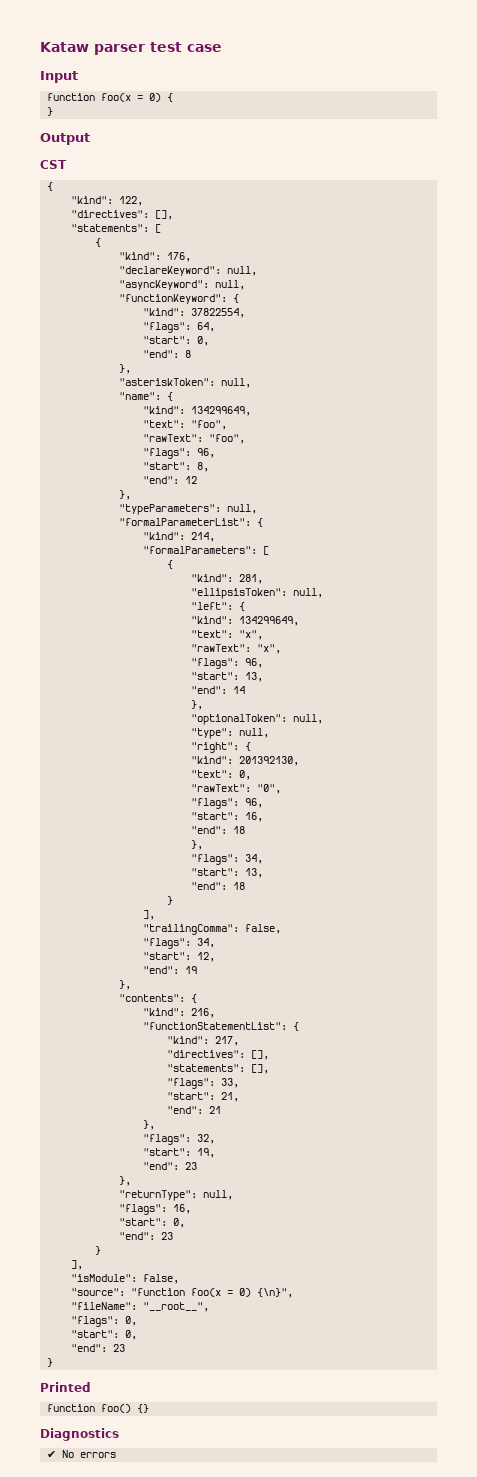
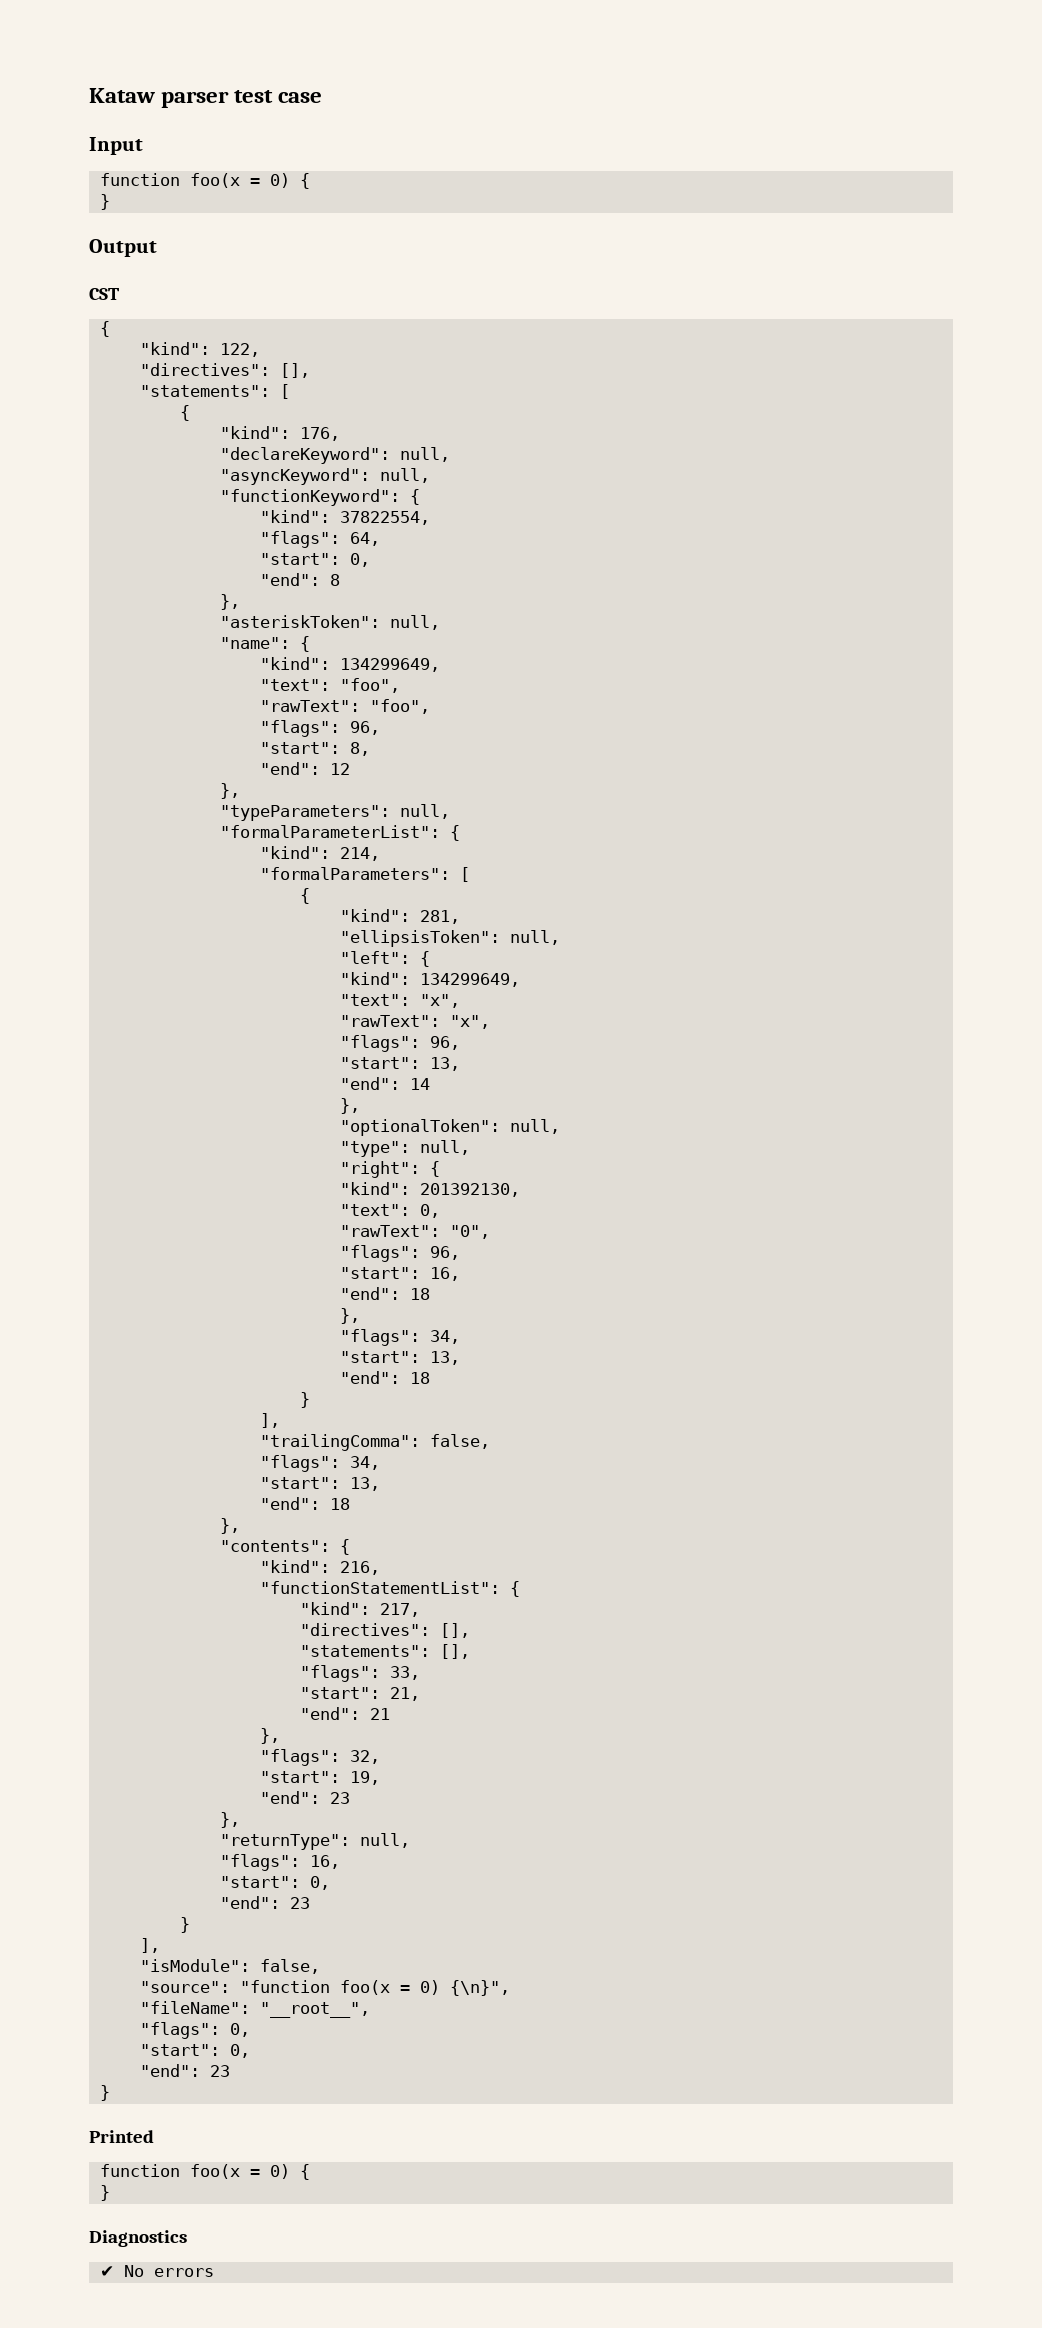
  "trailingComma": false,
  "flags": 34,
- "start": 12,
- "end": 19
+ "start": 13,
+ "end": 18
  Printed
- function foo() {}
+ function foo(x = 0) {
+ }

